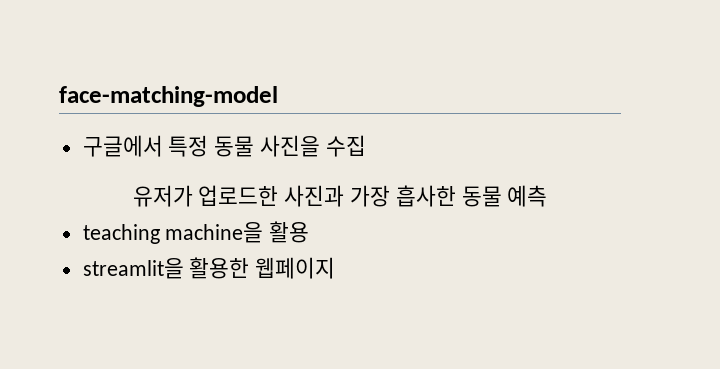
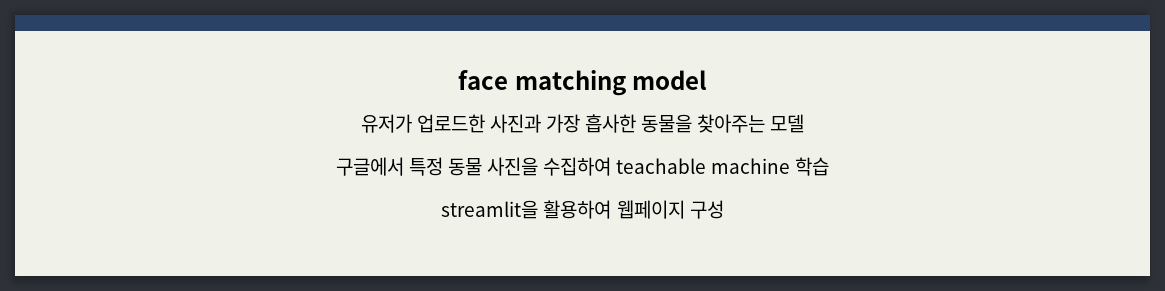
- face-matching-model
- 구글에서 특정 동물 사진을 수집
+ face matching model
- 유저가 업로드한 사진과 가장 흡사한 동물 예측
- teaching machine을 활용
- streamlit을 활용한 웹페이지
+ 유저가 업로드한 사진과 가장 흡사한 동물을 찾아주는 모델
+ 구글에서 특정 동물 사진을 수집하여 teachable machine 학습
+ streamlit을 활용하여 웹페이지 구성

